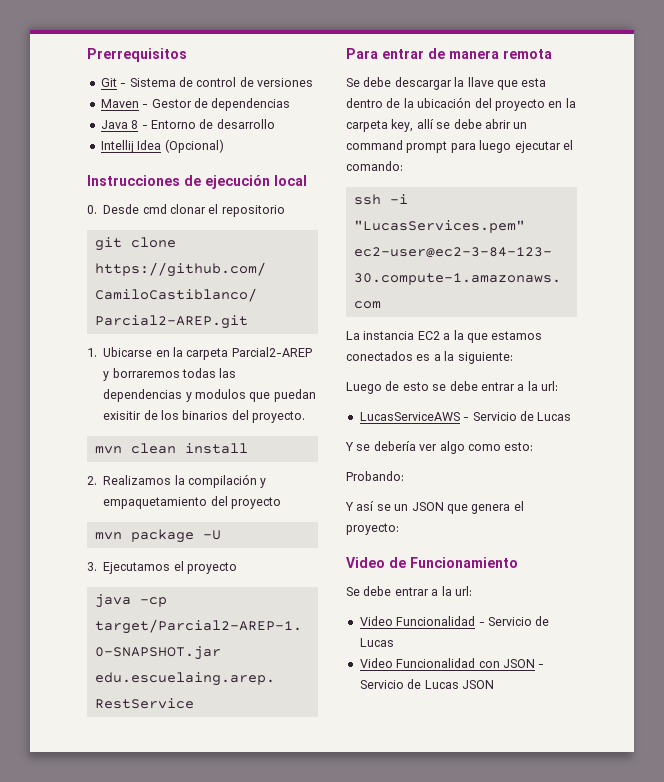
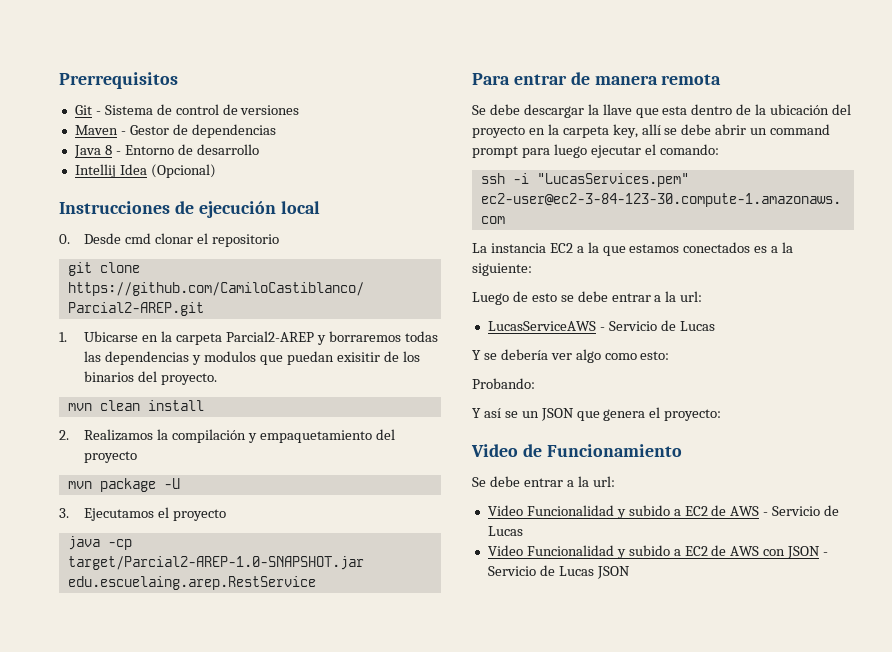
- Video Funcionalidad - Servicio de Lucas
+ Video Funcionalidad y subido a EC2 de AWS - Servicio de Lucas
- Video Funcionalidad con JSON - Servicio de Lucas JSON
+ Video Funcionalidad y subido a EC2 de AWS con JSON - Servicio de Lucas JSON

